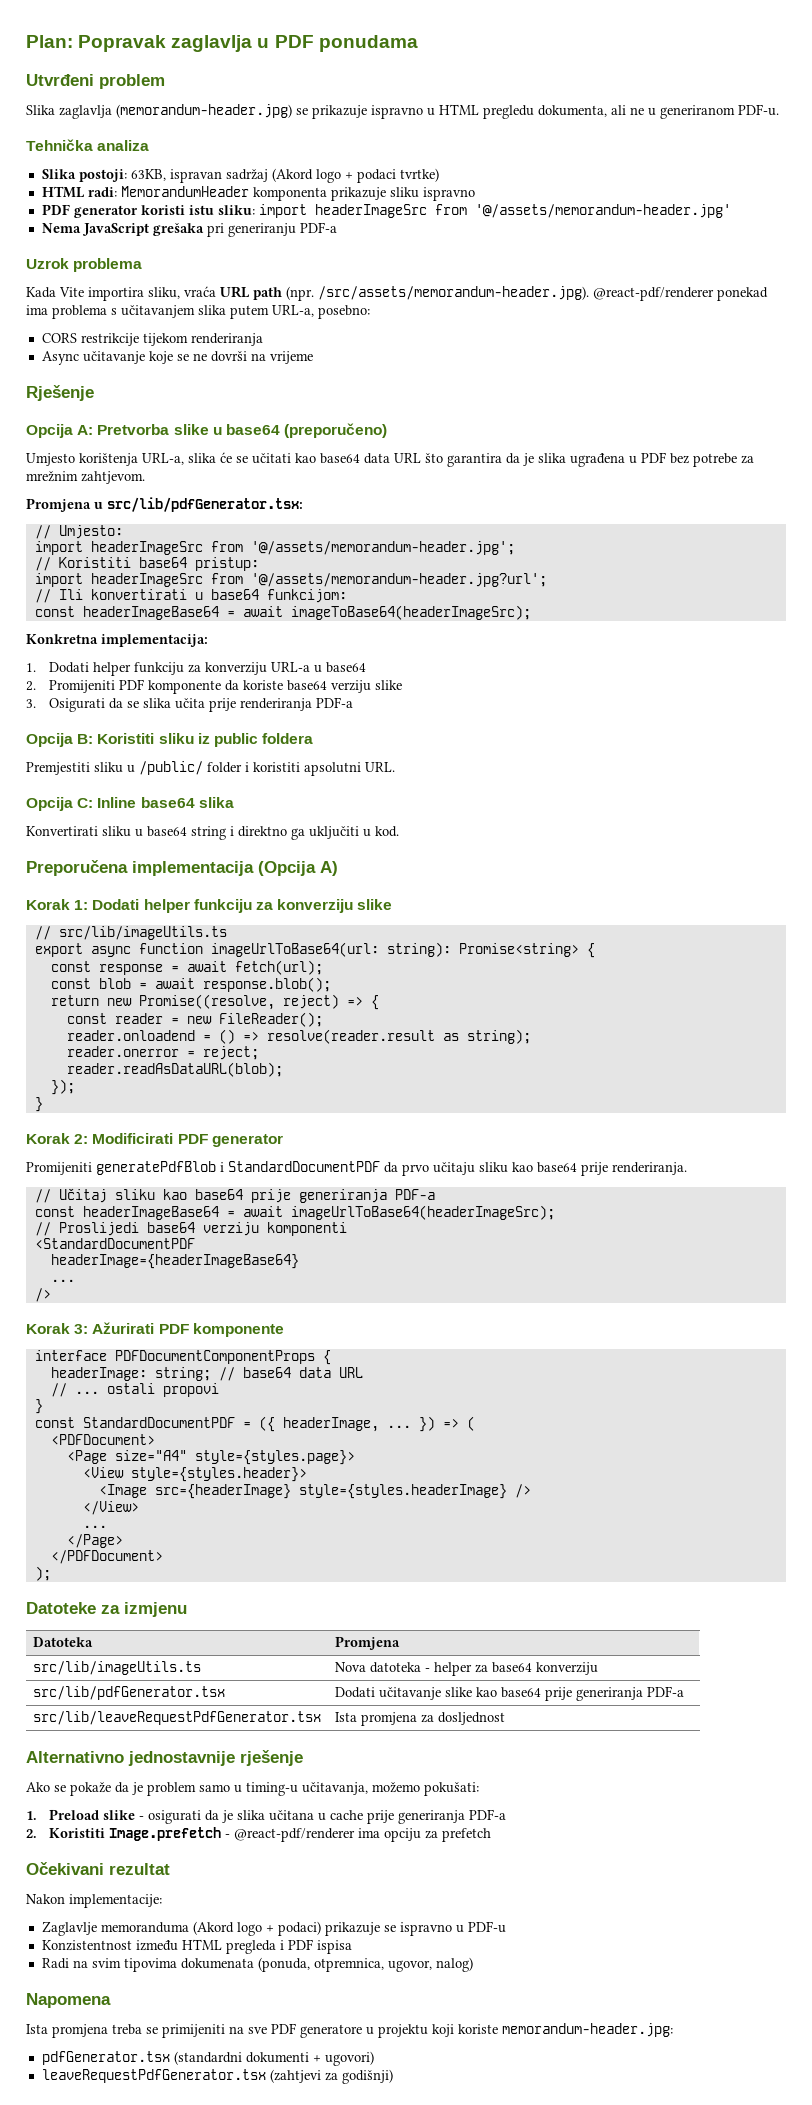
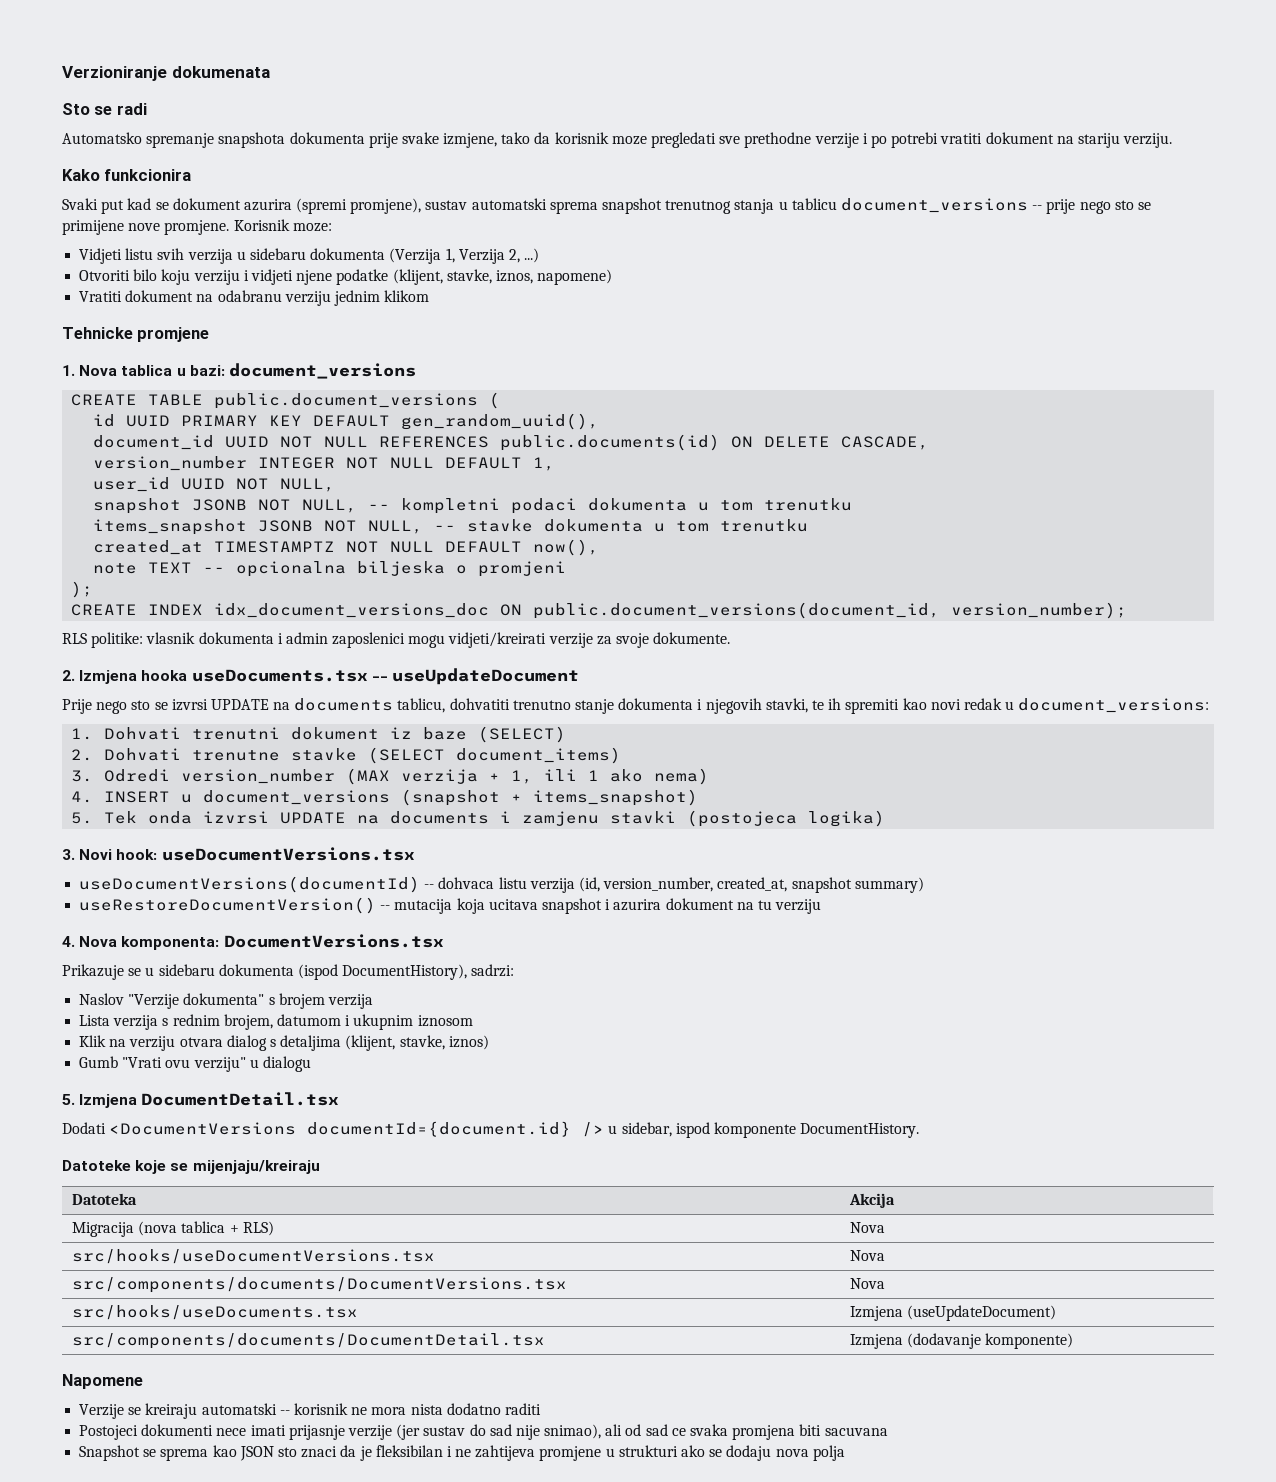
- Plan: Popravak zaglavlja u PDF ponudama
- Utvrđeni problem
- Slika zaglavlja (memorandum-header.jpg) se prikazuje ispravno u HTML pregledu dokumenta, ali ne u generiranom PDF-u.
- Tehnička analiza
- Slika postoji: 63KB, ispravan sadržaj (Akord logo + podaci tvrtke)
- HTML radi: MemorandumHeader komponenta prikazuje sliku ispravno
- PDF generator koristi istu sliku: import headerImageSrc from '@/assets/memorandum-header.jpg'
- Nema JavaScript grešaka pri generiranju PDF-a
- Uzrok problema
- Kada Vite importira sliku, vraća URL path (npr. /src/assets/memorandum-header.jpg). @react-pdf/renderer ponekad ima problema s učitavanjem slika putem URL-a, posebno:
- CORS restrikcije tijekom renderiranja
- Async učitavanje koje se ne dovrši na vrijeme
- Rješenje
- Opcija A: Pretvorba slike u base64 (preporučeno)
- Umjesto korištenja URL-a, slika će se učitati kao base64 data URL što garantira da je slika ugrađena u PDF bez potrebe za mrežnim zahtjevom.
- Promjena u src/lib/pdfGenerator.tsx:
- // Umjesto:
- import headerImageSrc from '@/assets/memorandum-header.jpg';
- // Koristiti base64 pristup:
- import headerImageSrc from '@/assets/memorandum-header.jpg?url';
- // Ili konvertirati u base64 funkcijom:
- const headerImageBase64 = await imageToBase64(headerImageSrc);
- Konkretna implementacija:
- 1. Dodati helper funkciju za konverziju URL-a u base64
- 2. Promijeniti PDF komponente da koriste base64 verziju slike
- 3. Osigurati da se slika učita prije renderiranja PDF-a
- Opcija B: Koristiti sliku iz public foldera
- Premjestiti sliku u /public/ folder i koristiti apsolutni URL.
- Opcija C: Inline base64 slika
- Konvertirati sliku u base64 string i direktno ga uključiti u kod.
- Preporučena implementacija (Opcija A)
- Korak 1: Dodati helper funkciju za konverziju slike
- // src/lib/imageUtils.ts
- export async function imageUrlToBase64(url: string): Promise<string> {
- const response = await fetch(url);
- const blob = await response.blob();
- return new Promise((resolve, reject) => {
- const reader = new FileReader();
- reader.onloadend = () => resolve(reader.result as string);
- reader.onerror = reject;
- reader.readAsDataURL(blob);
- });
- }
- Korak 2: Modificirati PDF generator
- Promijeniti generatePdfBlob i StandardDocumentPDF da prvo učitaju sliku kao base64 prije renderiranja.
- // Učitaj sliku kao base64 prije generiranja PDF-a
- const headerImageBase64 = await imageUrlToBase64(headerImageSrc);
- // Proslijedi base64 verziju komponenti
- <StandardDocumentPDF
- headerImage={headerImageBase64}
- ...
- />
- Korak 3: Ažurirati PDF komponente
- interface PDFDocumentComponentProps {
- headerImage: string; // base64 data URL
- // ... ostali propovi
- }
- const StandardDocumentPDF = ({ headerImage, ... }) => (
- <PDFDocument>
- <Page size="A4" style={styles.page}>
- <View style={styles.header}>
- <Image src={headerImage} style={styles.headerImage} />
- </View>
- ...
- </Page>
- </PDFDocument>
+ Verzioniranje dokumenata
+ Sto se radi
+ Automatsko spremanje snapshota dokumenta prije svake izmjene, tako da korisnik moze pregledati sve prethodne verzije i po potrebi vratiti dokument na stariju verziju.
+ Kako funkcionira
+ Svaki put kad se dokument azurira (spremi promjene), sustav automatski sprema snapshot trenutnog stanja u tablicu document_versions -- prije nego sto se primijene nove promjene. Korisnik moze:
+ Vidjeti listu svih verzija u sidebaru dokumenta (Verzija 1, Verzija 2, ...)
+ Otvoriti bilo koju verziju i vidjeti njene podatke (klijent, stavke, iznos, napomene)
+ Vratiti dokument na odabranu verziju jednim klikom
+ Tehnicke promjene
+ 1. Nova tablica u bazi: document_versions
+ CREATE TABLE public.document_versions (
+ id UUID PRIMARY KEY DEFAULT gen_random_uuid(),
+ document_id UUID NOT NULL REFERENCES public.documents(id) ON DELETE CASCADE,
+ version_number INTEGER NOT NULL DEFAULT 1,
+ user_id UUID NOT NULL,
+ snapshot JSONB NOT NULL, -- kompletni podaci dokumenta u tom trenutku
+ items_snapshot JSONB NOT NULL, -- stavke dokumenta u tom trenutku
+ created_at TIMESTAMPTZ NOT NULL DEFAULT now(),
+ note TEXT -- opcionalna biljeska o promjeni
  );
- Datoteke za izmjenu
- Datoteka | Promjena
- src/lib/imageUtils.ts | Nova datoteka - helper za base64 konverziju
- src/lib/pdfGenerator.tsx | Dodati učitavanje slike kao base64 prije generiranja PDF-a
- src/lib/leaveRequestPdfGenerator.tsx | Ista promjena za dosljednost
- Alternativno jednostavnije rješenje
- Ako se pokaže da je problem samo u timing-u učitavanja, možemo pokušati:
- 1. Preload slike - osigurati da je slika učitana u cache prije generiranja PDF-a
- 2. Koristiti Image.prefetch - @react-pdf/renderer ima opciju za prefetch
- Očekivani rezultat
- Nakon implementacije:
- Zaglavlje memoranduma (Akord logo + podaci) prikazuje se ispravno u PDF-u
- Konzistentnost između HTML pregleda i PDF ispisa
- Radi na svim tipovima dokumenata (ponuda, otpremnica, ugovor, nalog)
- Napomena
- Ista promjena treba se primijeniti na sve PDF generatore u projektu koji koriste memorandum-header.jpg:
- pdfGenerator.tsx (standardni dokumenti + ugovori)
- leaveRequestPdfGenerator.tsx (zahtjevi za godišnji)
+ CREATE INDEX idx_document_versions_doc ON public.document_versions(document_id, version_number);
+ RLS politike: vlasnik dokumenta i admin zaposlenici mogu vidjeti/kreirati verzije za svoje dokumente.
+ 2. Izmjena hooka useDocuments.tsx -- useUpdateDocument
+ Prije nego sto se izvrsi UPDATE na documents tablicu, dohvatiti trenutno stanje dokumenta i njegovih stavki, te ih spremiti kao novi redak u document_versions:
+ 1. Dohvati trenutni dokument iz baze (SELECT)
+ 2. Dohvati trenutne stavke (SELECT document_items)
+ 3. Odredi version_number (MAX verzija + 1, ili 1 ako nema)
+ 4. INSERT u document_versions (snapshot + items_snapshot)
+ 5. Tek onda izvrsi UPDATE na documents i zamjenu stavki (postojeca logika)
+ 3. Novi hook: useDocumentVersions.tsx
+ useDocumentVersions(documentId) -- dohvaca listu verzija (id, version_number, created_at, snapshot summary)
+ useRestoreDocumentVersion() -- mutacija koja ucitava snapshot i azurira dokument na tu verziju
+ 4. Nova komponenta: DocumentVersions.tsx
+ Prikazuje se u sidebaru dokumenta (ispod DocumentHistory), sadrzi:
+ Naslov "Verzije dokumenta" s brojem verzija
+ Lista verzija s rednim brojem, datumom i ukupnim iznosom
+ Klik na verziju otvara dialog s detaljima (klijent, stavke, iznos)
+ Gumb "Vrati ovu verziju" u dialogu
+ 5. Izmjena DocumentDetail.tsx
+ Dodati <DocumentVersions documentId={document.id} /> u sidebar, ispod komponente DocumentHistory.
+ Datoteke koje se mijenjaju/kreiraju
+ Datoteka | Akcija
+ Migracija (nova tablica + RLS) | Nova
+ src/hooks/useDocumentVersions.tsx | Nova
+ src/components/documents/DocumentVersions.tsx | Nova
+ src/hooks/useDocuments.tsx | Izmjena (useUpdateDocument)
+ src/components/documents/DocumentDetail.tsx | Izmjena (dodavanje komponente)
+ Napomene
+ Verzije se kreiraju automatski -- korisnik ne mora nista dodatno raditi
+ Postojeci dokumenti nece imati prijasnje verzije (jer sustav do sad nije snimao), ali od sad ce svaka promjena biti sacuvana
+ Snapshot se sprema kao JSON sto znaci da je fleksibilan i ne zahtijeva promjene u strukturi ako se dodaju nova polja

